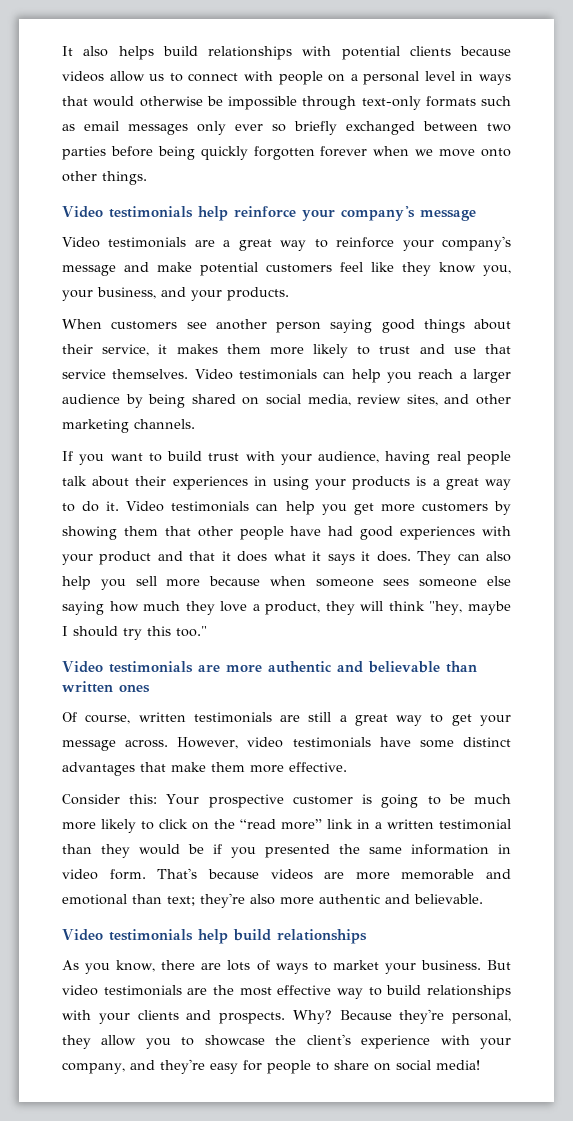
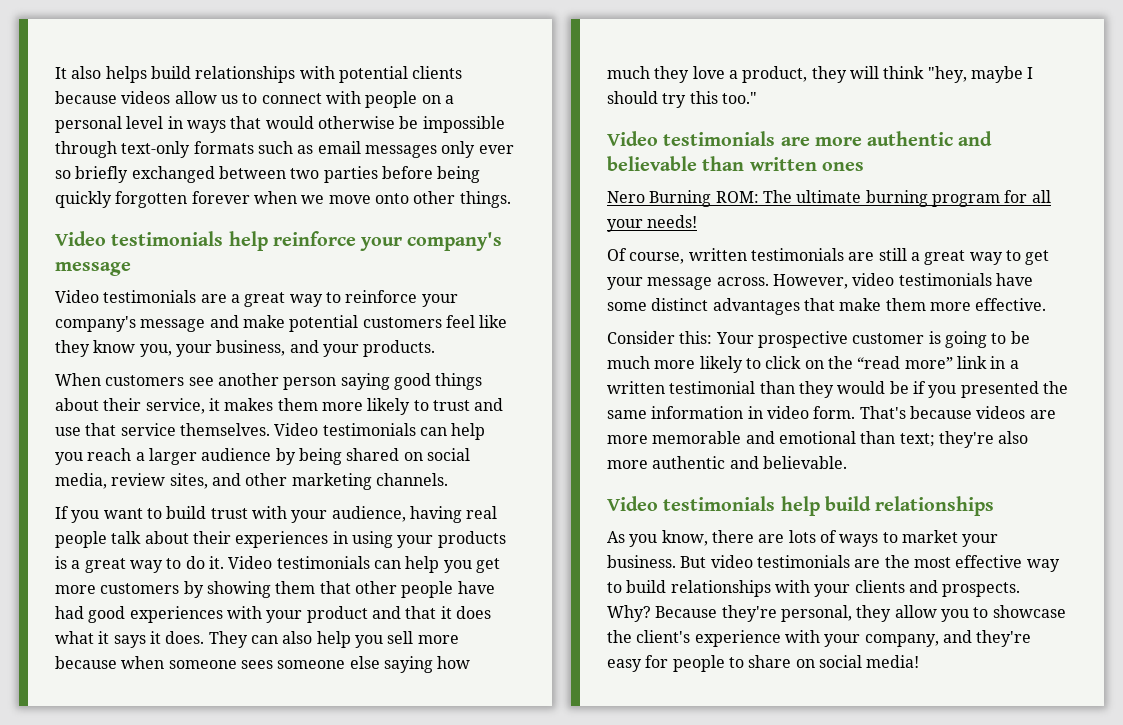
+ Nero Burning ROM: The ultimate burning program for all your needs!

